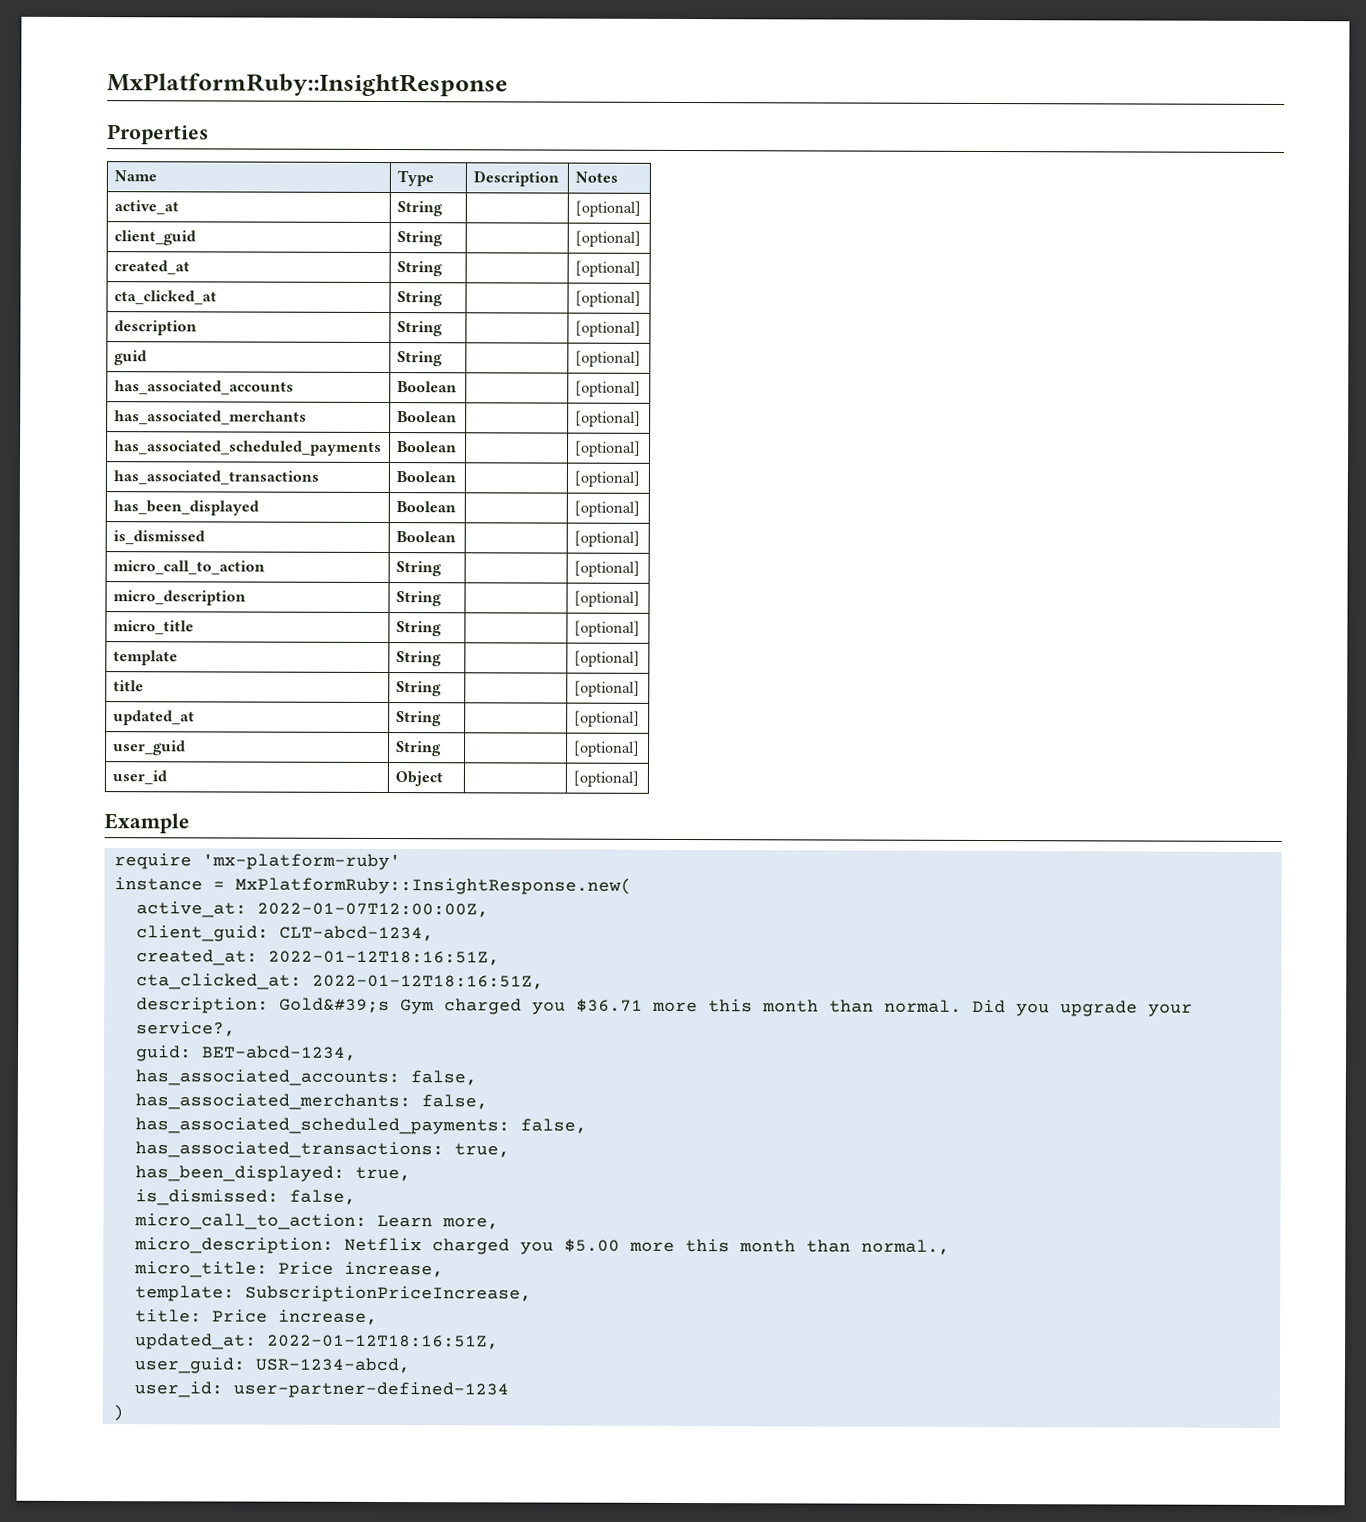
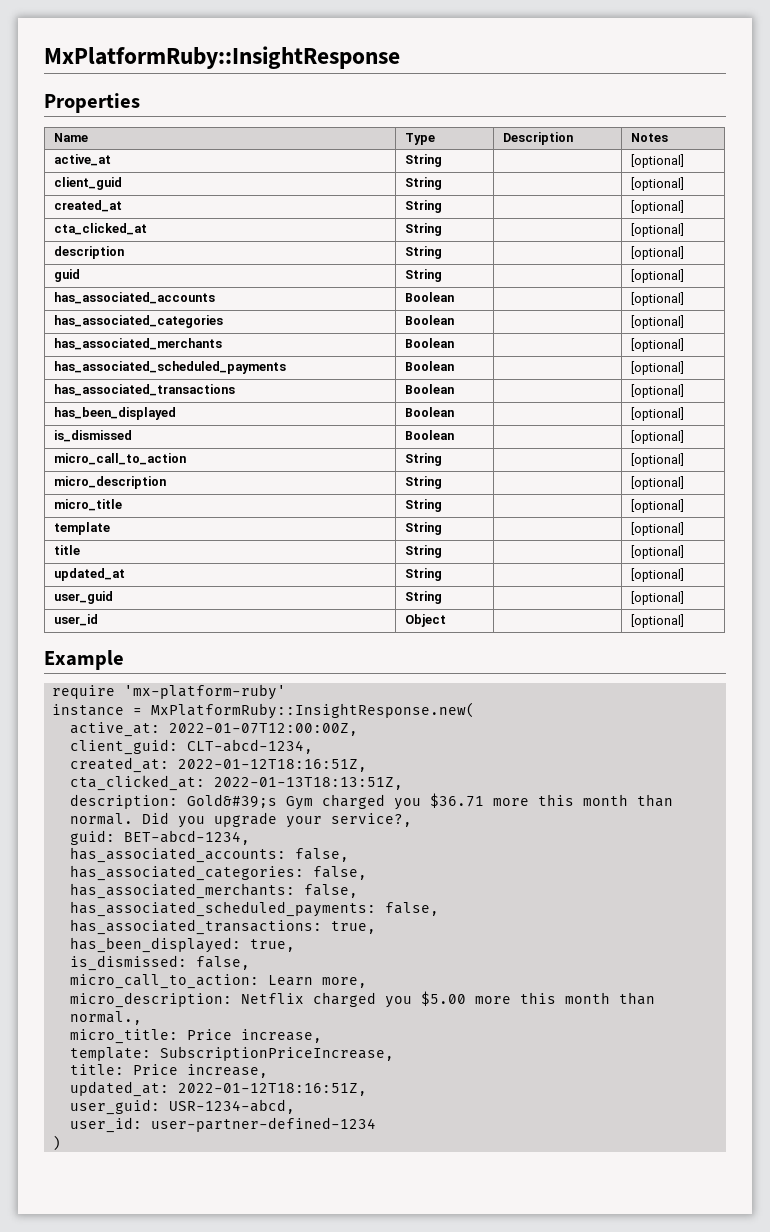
+ has_associated_categories | Boolean | | [optional]
- cta_clicked_at: 2022-01-12T18:16:51Z,
+ cta_clicked_at: 2022-01-13T18:13:51Z,
+ has_associated_categories: false,

